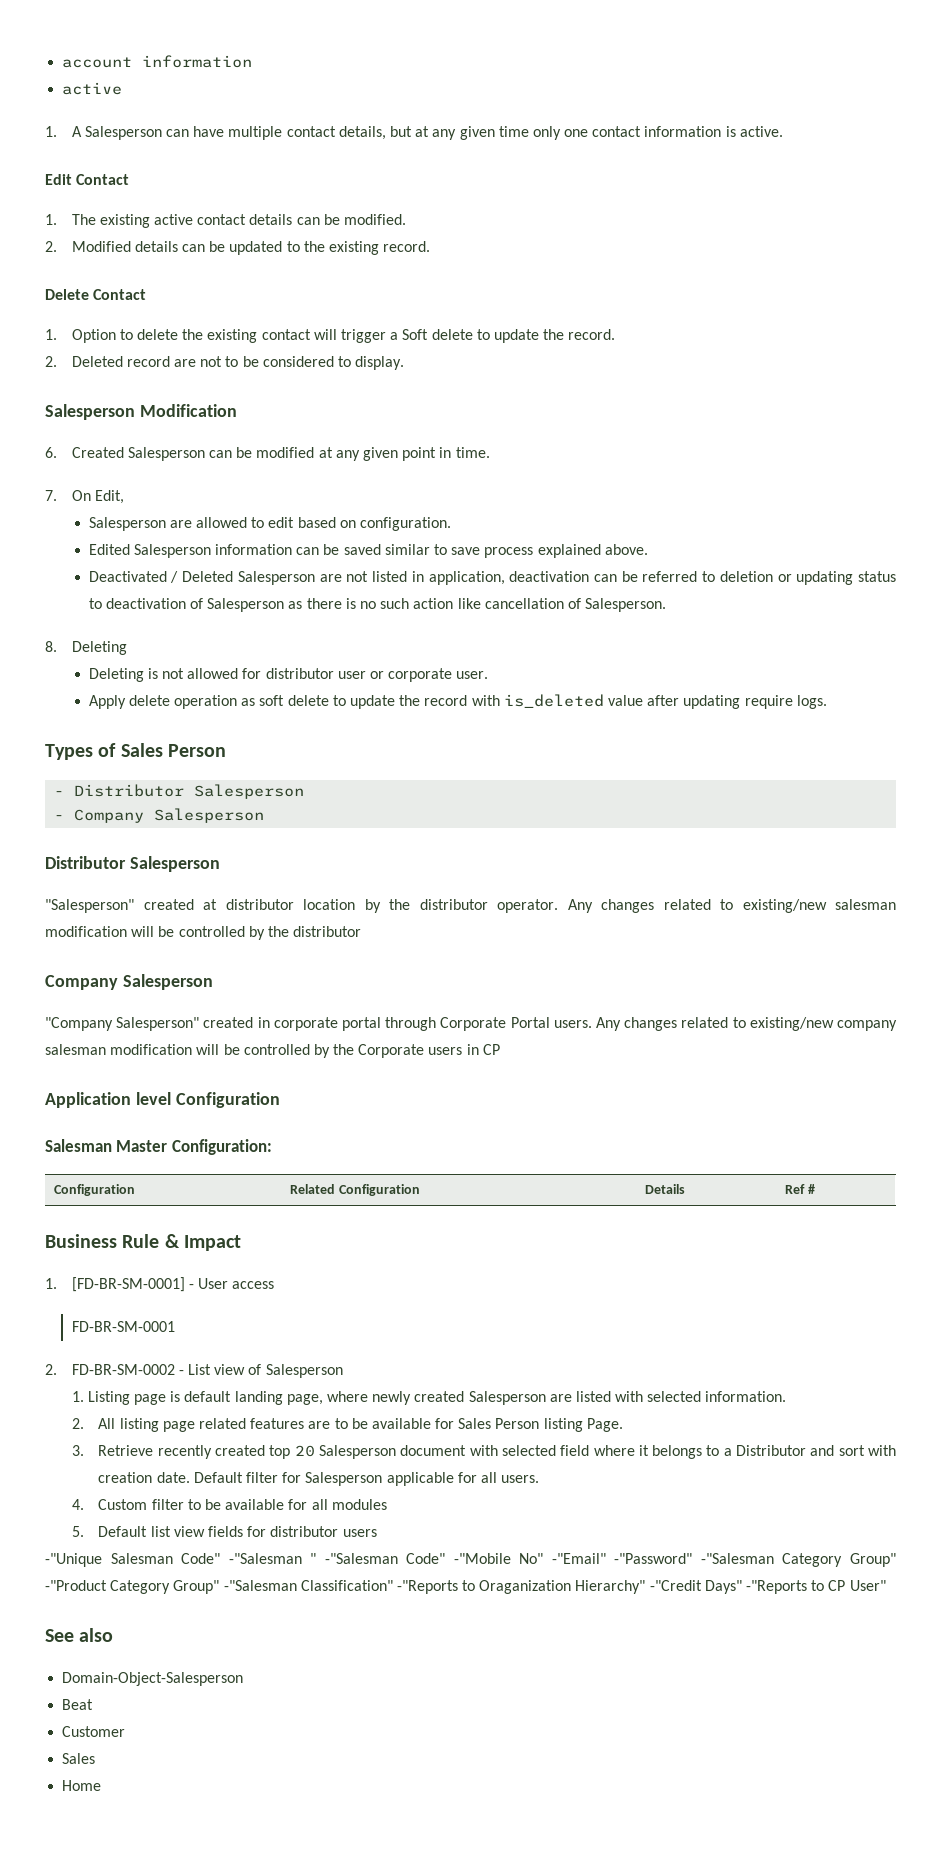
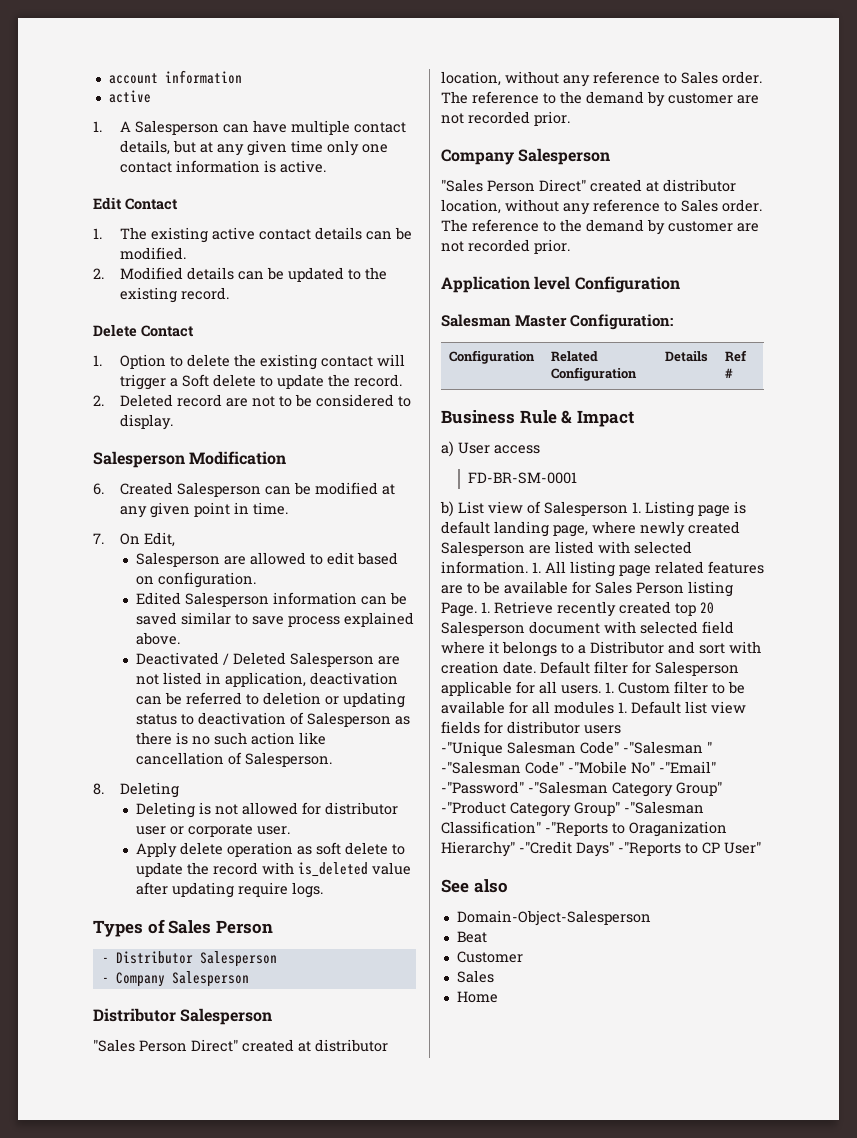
  - Company Salesperson
  Distributor Salesperson
- "Salesperson" created at distributor location by the distributor operator. Any changes related to existing/new salesman modification will be controlled by the distributor
+ "Sales Person Direct" created at distributor location, without any reference to Sales order. The reference to the demand by customer are not recorded prior.
  Company Salesperson
- "Company Salesperson" created in corporate portal through Corporate Portal users. Any changes related to existing/new company salesman modification will be controlled by the Corporate users in CP
+ "Sales Person Direct" created at distributor location, without any reference to Sales order. The reference to the demand by customer are not recorded prior.
- 1. [FD-BR-SM-0001] - User access
+ a) User access
- 2. FD-BR-SM-0002 - List view of Salesperson
- 1. Listing page is default landing page, where newly created Salesperson are listed with selected information.
- 2. All listing page related features are to be available for Sales Person listing Page.
- 3. Retrieve recently created top 20 Salesperson document with selected field where it belongs to a Distributor and sort with creation date.
+ b) List view of Salesperson 1. Listing page is default landing page, where newly created Salesperson are listed with selected information. 1. All listing page related features are to be available for Sales Person listing Page. 1. Retrieve recently created top 20 Salesperson document with selected field where it belongs to a Distributor and sort with creation date.
- Default filter for Salesperson applicable for all users.
- 4. Custom filter to be available for all modules
- 5. Default list view fields for distributor users
+ Default filter for Salesperson applicable for all users. 1. Custom filter to be available for all modules 1. Default list view fields for distributor users

